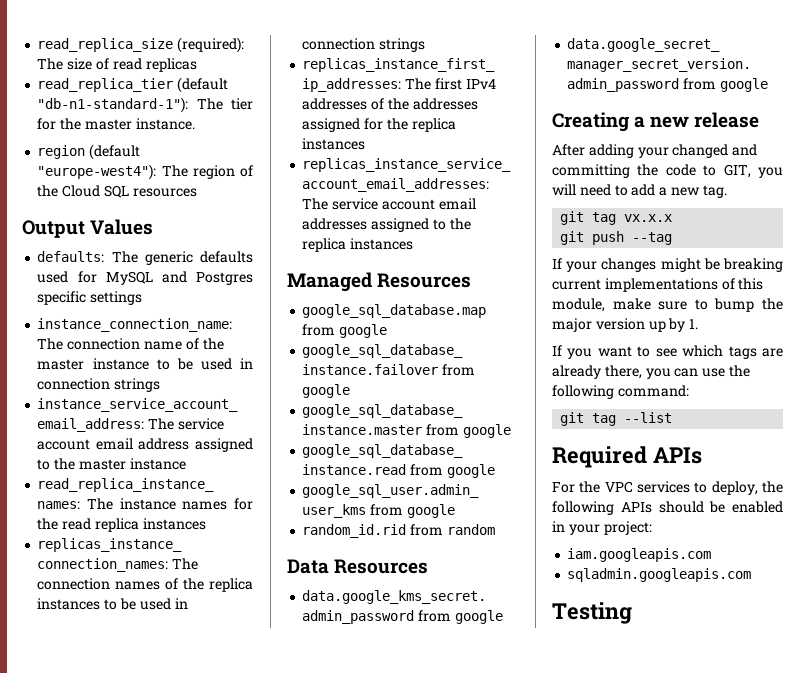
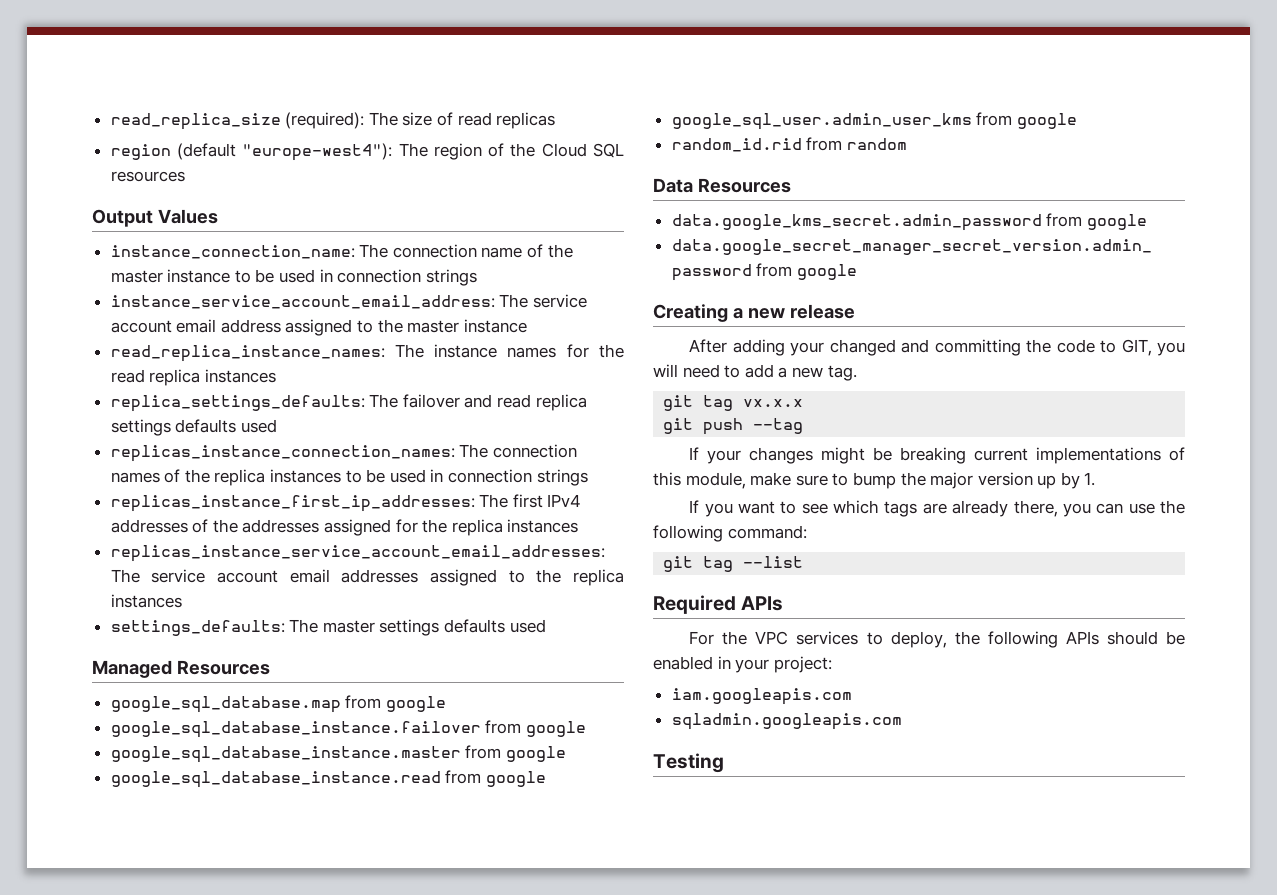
- read_replica_tier (default "db-n1-standard-1"): The tier for the master instance.
- defaults: The generic defaults used for MySQL and Postgres specific settings
+ replica_settings_defaults: The failover and read replica settings defaults used
+ settings_defaults: The master settings defaults used

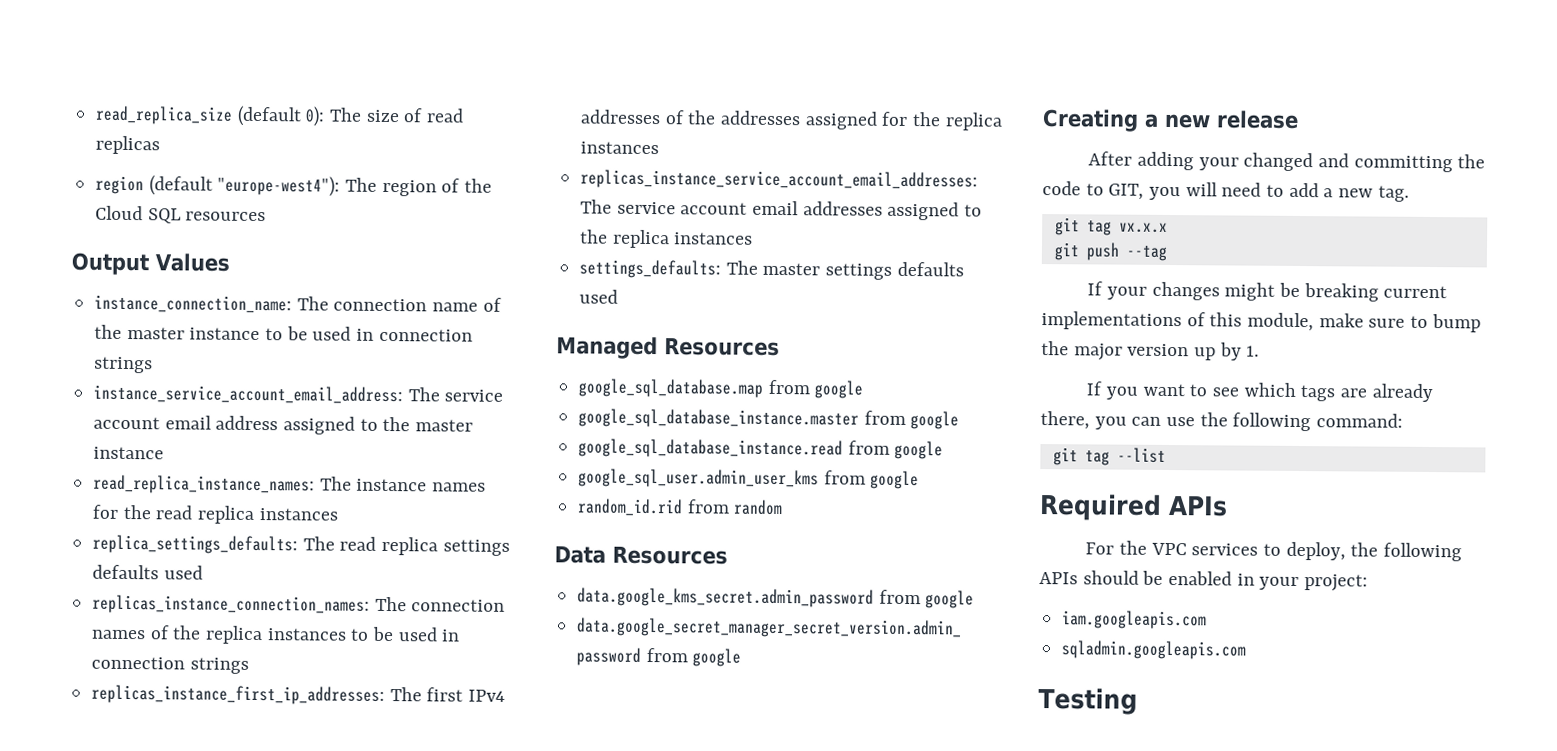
- read_replica_size (required): The size of read replicas
+ read_replica_size (default 0): The size of read replicas
- replica_settings_defaults: The failover and read replica settings defaults used
+ replica_settings_defaults: The read replica settings defaults used
- google_sql_database_instance.failover from google

